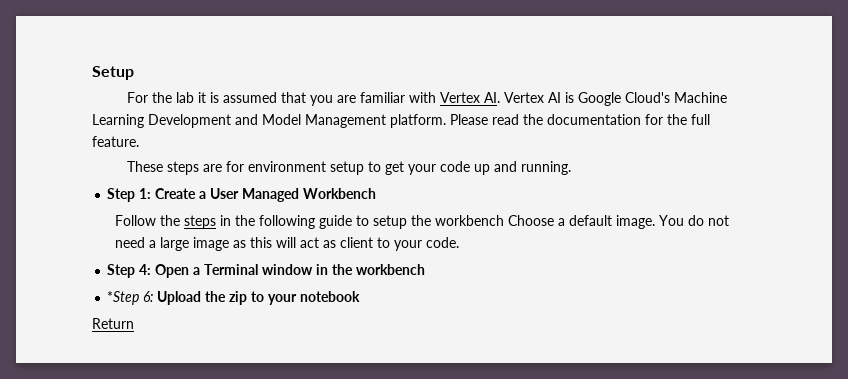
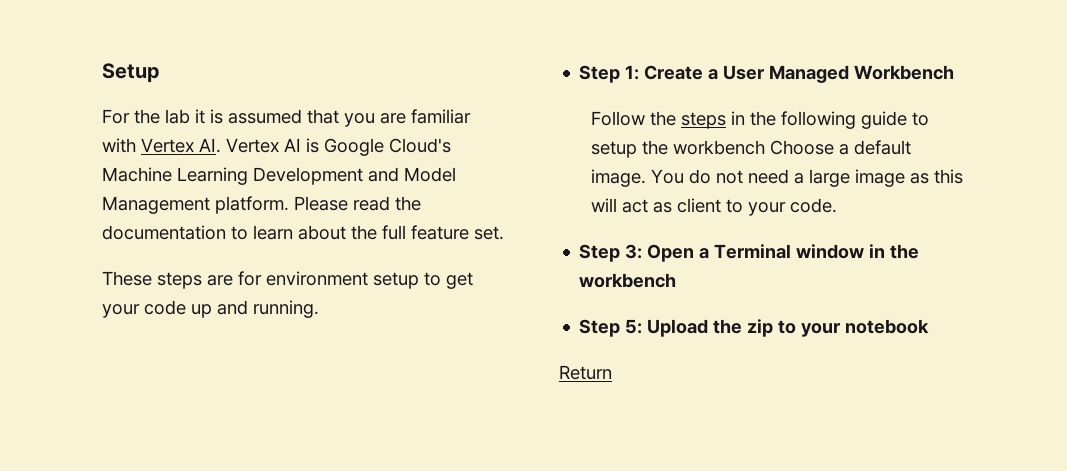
- Please read the documentation for the full feature.
+ Please read the documentation to learn about the full feature set.
- Step 4: Open a Terminal window in the workbench
+ Step 3: Open a Terminal window in the workbench
- *Step 6: Upload the zip to your notebook
+ Step 5: Upload the zip to your notebook

